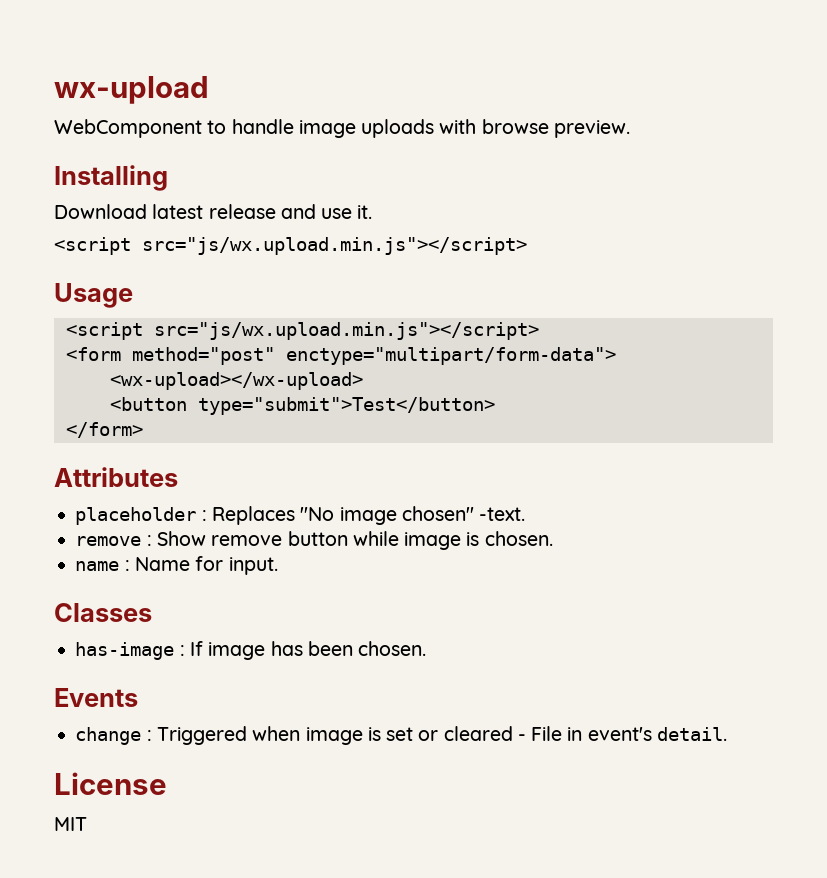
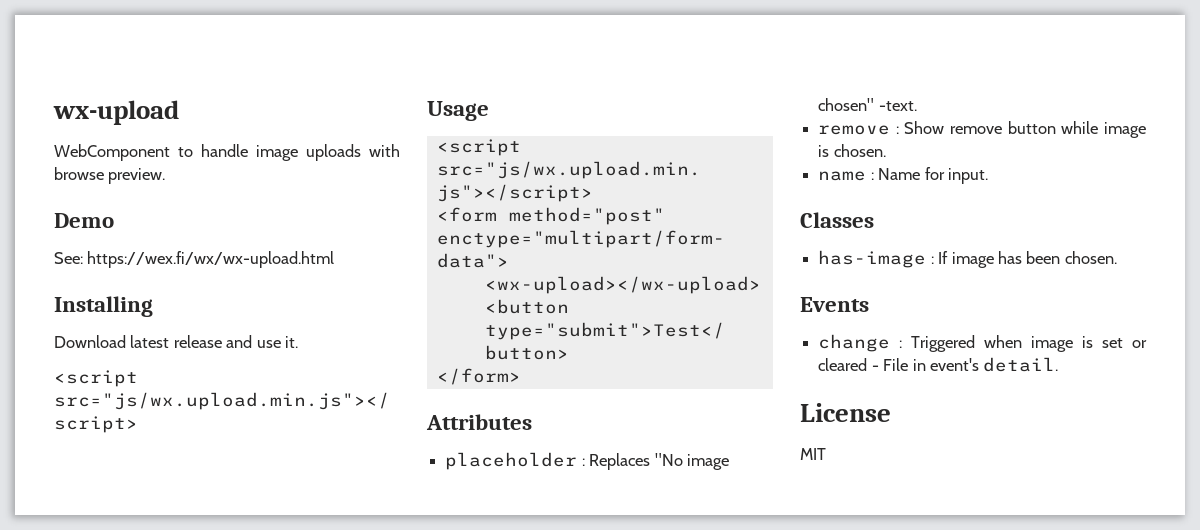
+ Demo
+ See: https://wex.fi/wx/wx-upload.html

